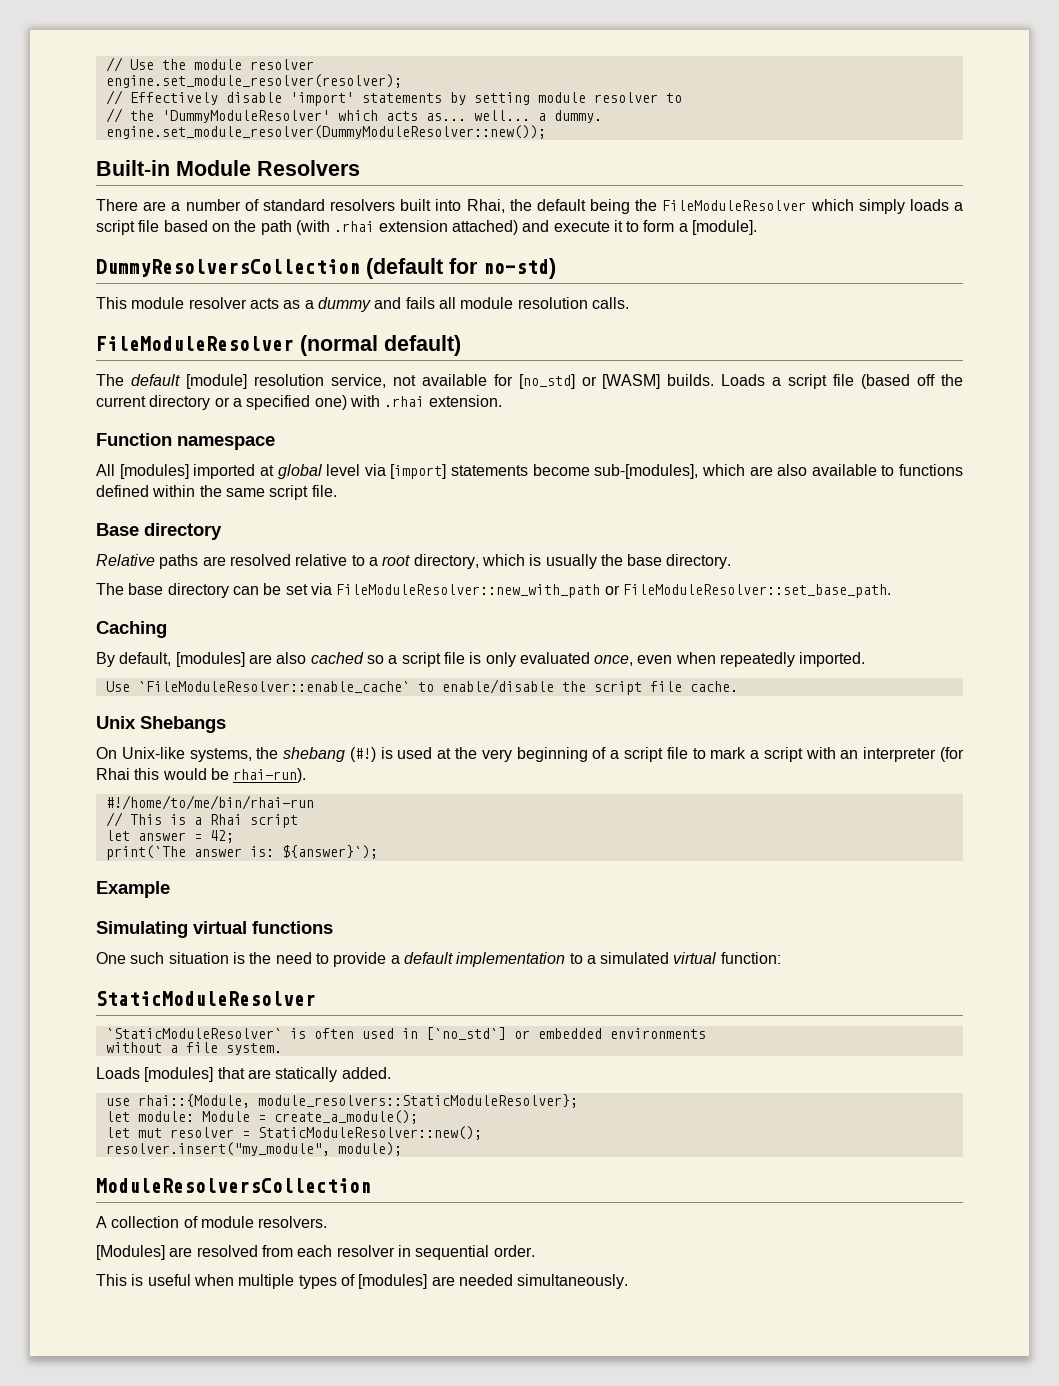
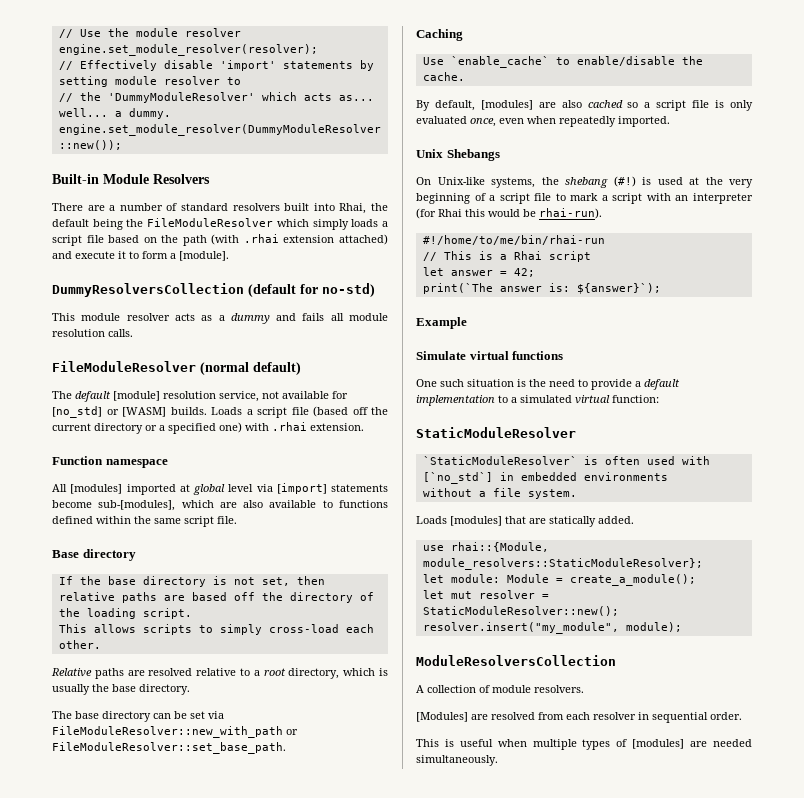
+ If the base directory is not set, then relative paths are based off the directory of the loading script.
+ This allows scripts to simply cross-load each other.
+ Use `enable_cache` to enable/disable the cache.
- Use `FileModuleResolver::enable_cache` to enable/disable the script file cache.
- Simulating virtual functions
+ Simulate virtual functions
- `StaticModuleResolver` is often used in [`no_std`] or embedded environments
+ `StaticModuleResolver` is often used with [`no_std`] in embedded environments

